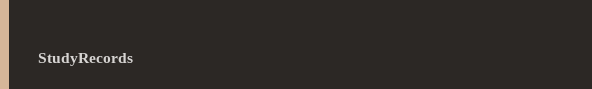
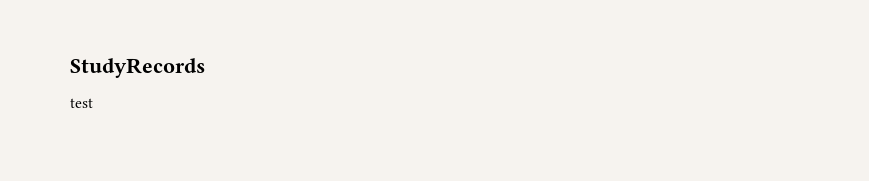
+ test

